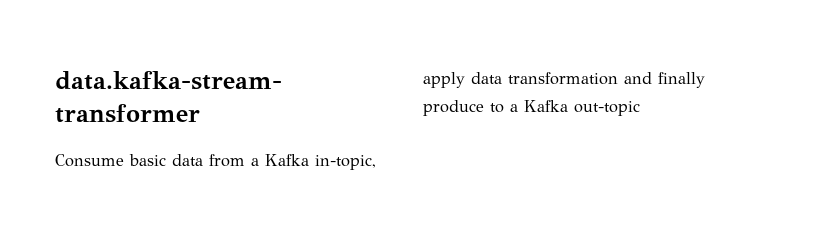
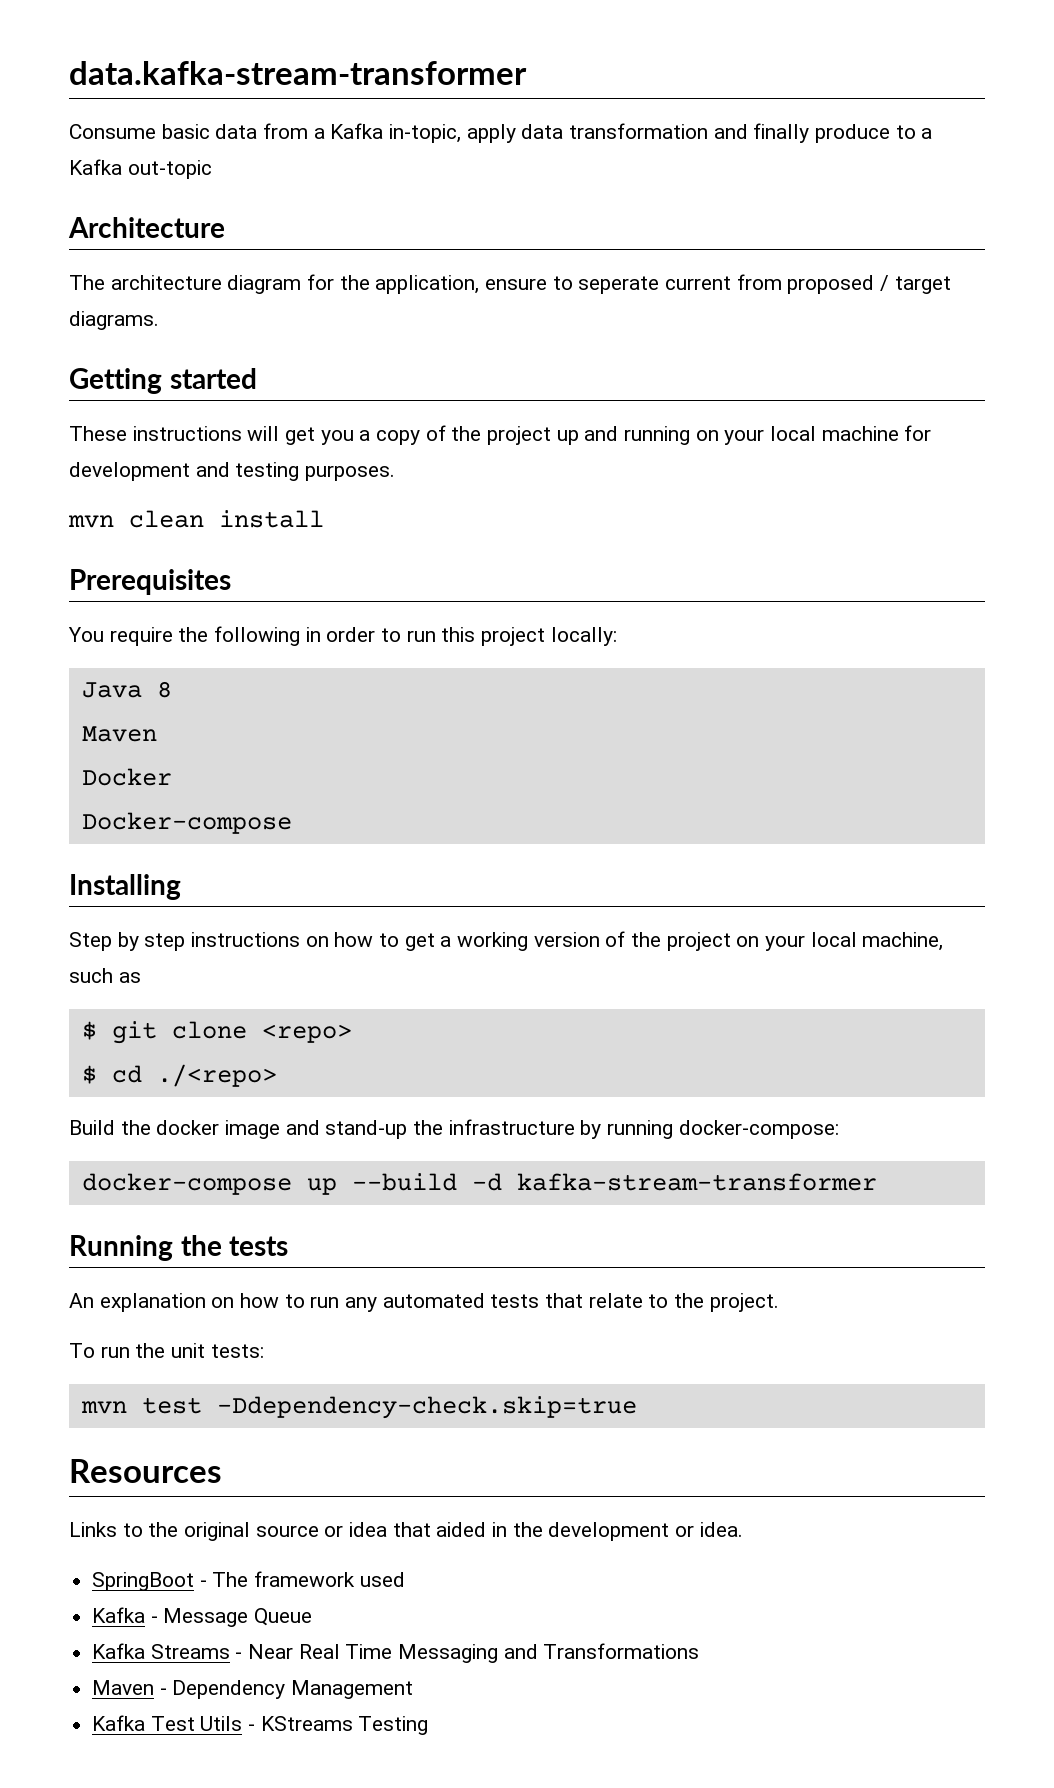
+ Architecture
+ The architecture diagram for the application, ensure to seperate current from proposed / target diagrams.
+ Getting started
+ These instructions will get you a copy of the project up and running on your local machine for development and testing purposes.
+ mvn clean install
+ Prerequisites
+ You require the following in order to run this project locally:
+ Java 8
+ Maven
+ Docker
+ Docker-compose
+ Installing
+ Step by step instructions on how to get a working version of the project on your local machine, such as
+ $ git clone <repo>
+ $ cd ./<repo>
+ Build the docker image and stand-up the infrastructure by running docker-compose:
+ docker-compose up --build -d kafka-stream-transformer
+ Running the tests
+ An explanation on how to run any automated tests that relate to the project.
+ To run the unit tests:
+ mvn test -Ddependency-check.skip=true
+ Resources
+ Links to the original source or idea that aided in the development or idea.
+ SpringBoot - The framework used
+ Kafka - Message Queue
+ Kafka Streams - Near Real Time Messaging and Transformations
+ Maven - Dependency Management
+ Kafka Test Utils - KStreams Testing

